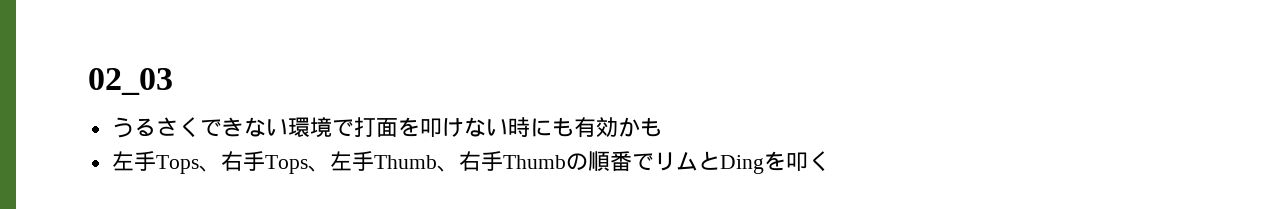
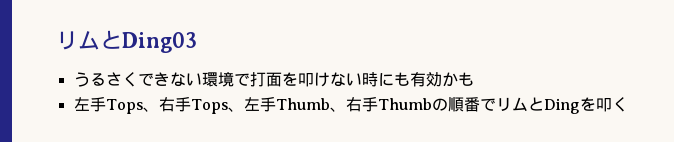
- 02_03
+ リムとDing03

